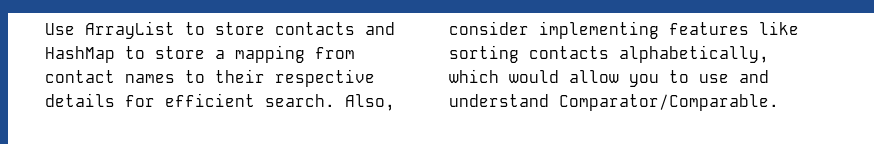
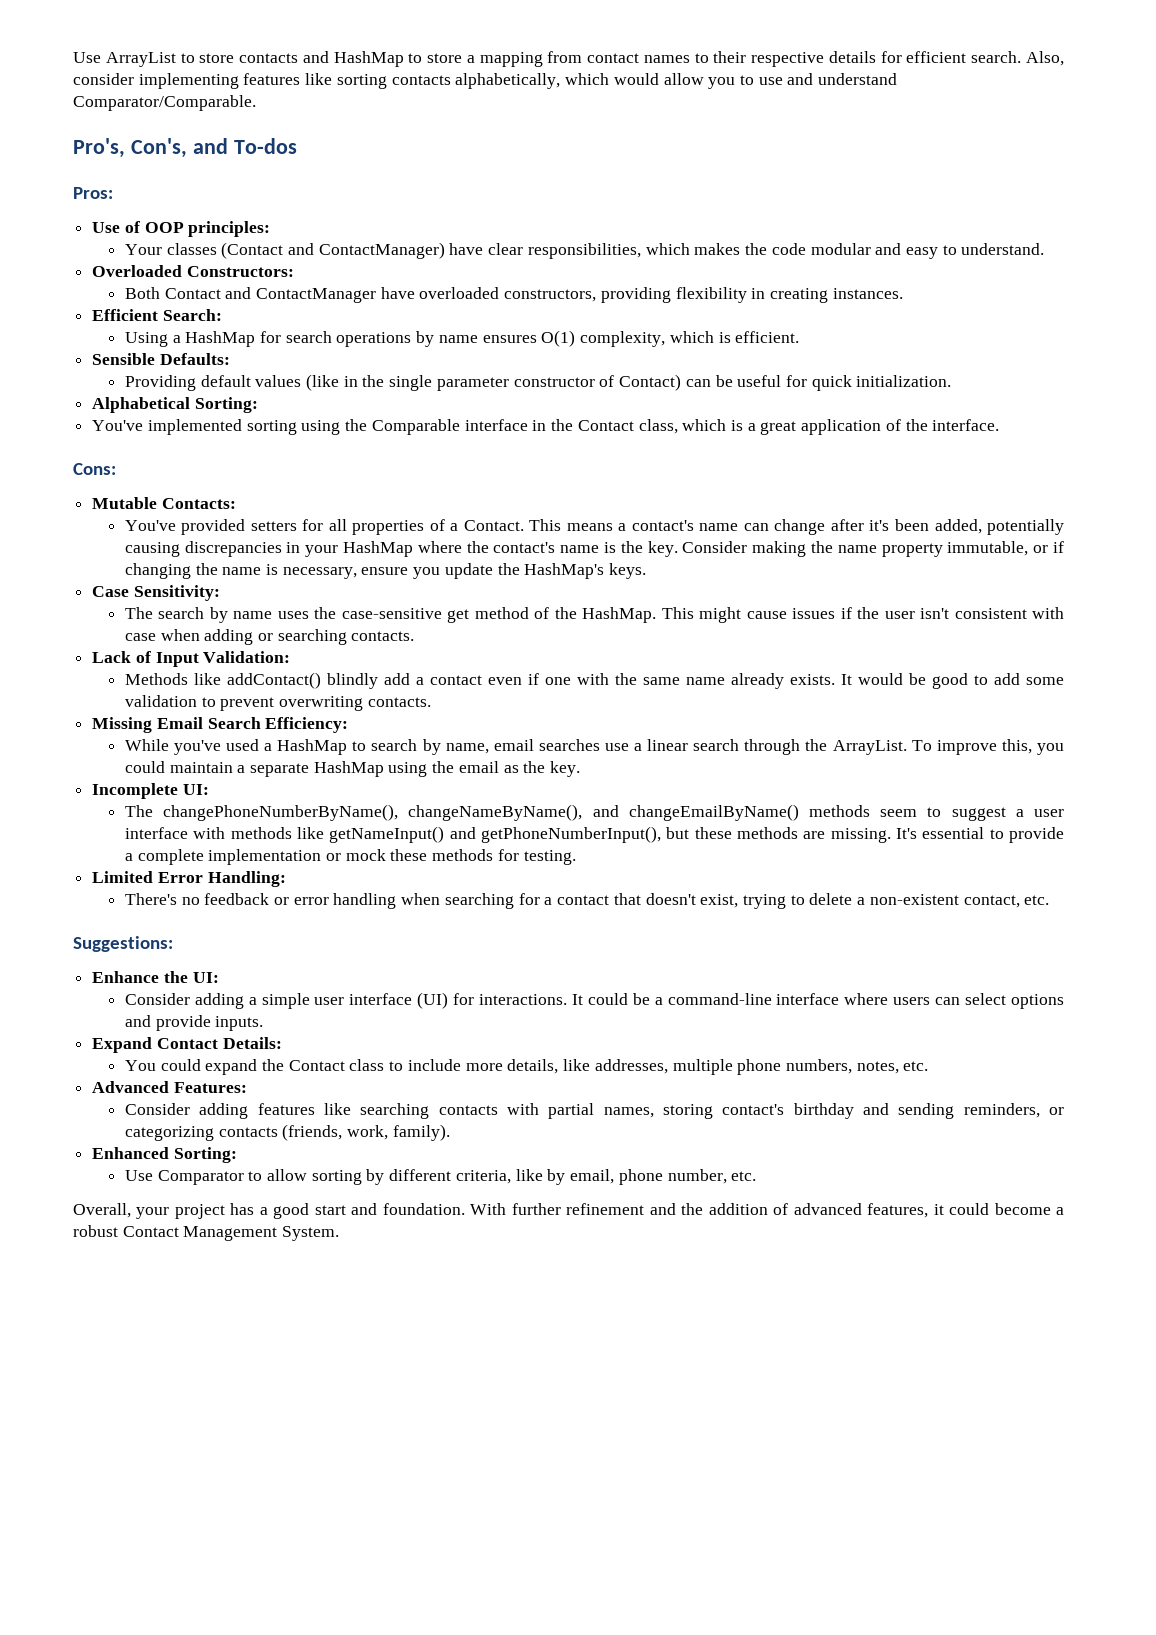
+ Pro's, Con's, and To-dos
+ Pros:
+ Use of OOP principles:
+ Your classes (Contact and ContactManager) have clear responsibilities, which makes the code modular and easy to understand.
+ Overloaded Constructors:
+ Both Contact and ContactManager have overloaded constructors, providing flexibility in creating instances.
+ Efficient Search:
+ Using a HashMap for search operations by name ensures O(1) complexity, which is efficient.
+ Sensible Defaults:
+ Providing default values (like in the single parameter constructor of Contact) can be useful for quick initialization.
+ Alphabetical Sorting:
+ You've implemented sorting using the Comparable interface in the Contact class, which is a great application of the interface.
+ Cons:
+ Mutable Contacts:
+ You've provided setters for all properties of a Contact. This means a contact's name can change after it's been added, potentially causing discrepancies in your HashMap where the contact's name is the key. Consider making the name property immutable, or if changing the name is necessary, ensure you update the HashMap's keys.
+ Case Sensitivity:
+ The search by name uses the case-sensitive get method of the HashMap. This might cause issues if the user isn't consistent with case when adding or searching contacts.
+ Lack of Input Validation:
+ Methods like addContact() blindly add a contact even if one with the same name already exists. It would be good to add some validation to prevent overwriting contacts.
+ Missing Email Search Efficiency:
+ While you've used a HashMap to search by name, email searches use a linear search through the ArrayList. To improve this, you could maintain a separate HashMap using the email as the key.
+ Incomplete UI:
+ The changePhoneNumberByName(), changeNameByName(), and changeEmailByName() methods seem to suggest a user interface with methods like getNameInput() and getPhoneNumberInput(), but these methods are missing. It's essential to provide a complete implementation or mock these methods for testing.
+ Limited Error Handling:
+ There's no feedback or error handling when searching for a contact that doesn't exist, trying to delete a non-existent contact, etc.
+ Suggestions:
+ Enhance the UI:
+ Consider adding a simple user interface (UI) for interactions. It could be a command-line interface where users can select options and provide inputs.
+ Expand Contact Details:
+ You could expand the Contact class to include more details, like addresses, multiple phone numbers, notes, etc.
+ Advanced Features:
+ Consider adding features like searching contacts with partial names, storing contact's birthday and sending reminders, or categorizing contacts (friends, work, family).
+ Enhanced Sorting:
+ Use Comparator to allow sorting by different criteria, like by email, phone number, etc.
+ Overall, your project has a good start and foundation. With further refinement and the addition of advanced features, it could become a robust Contact Management System.

